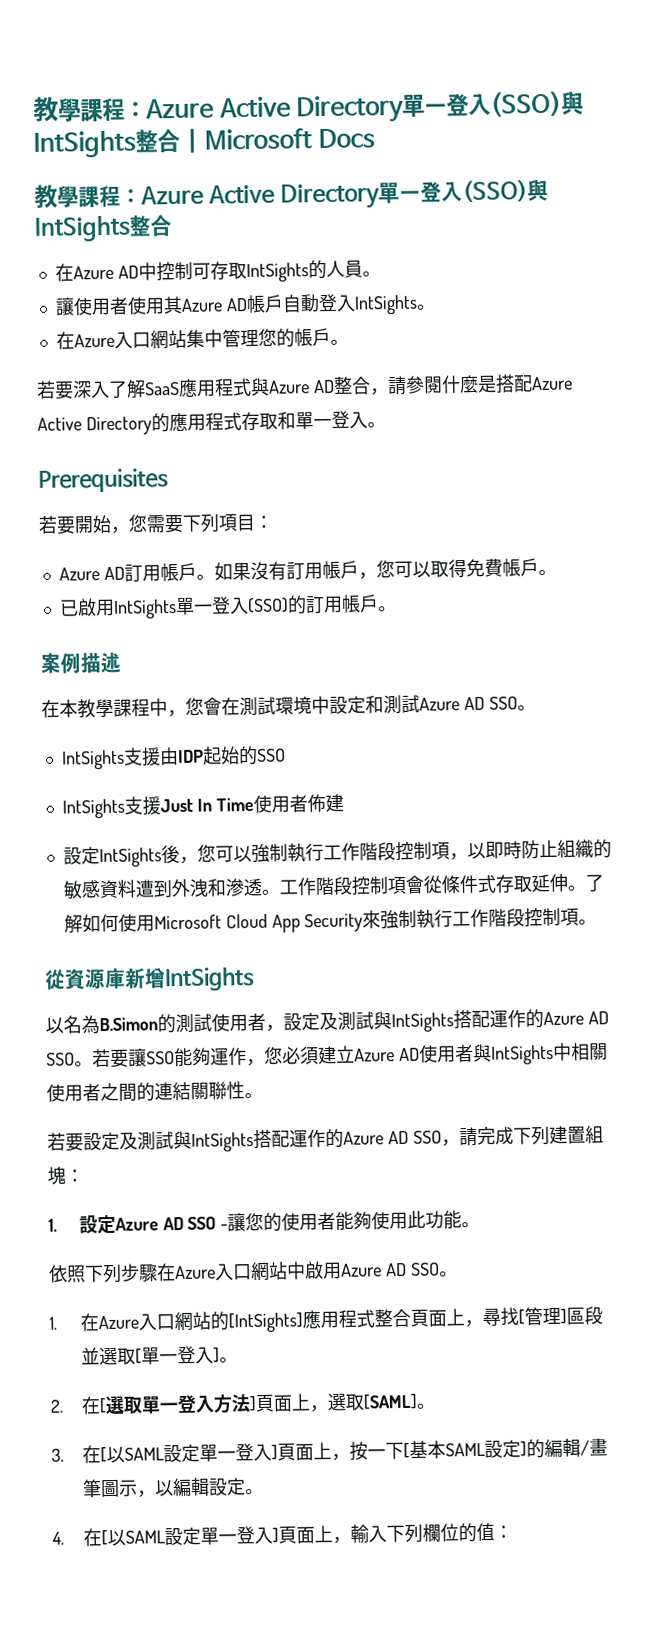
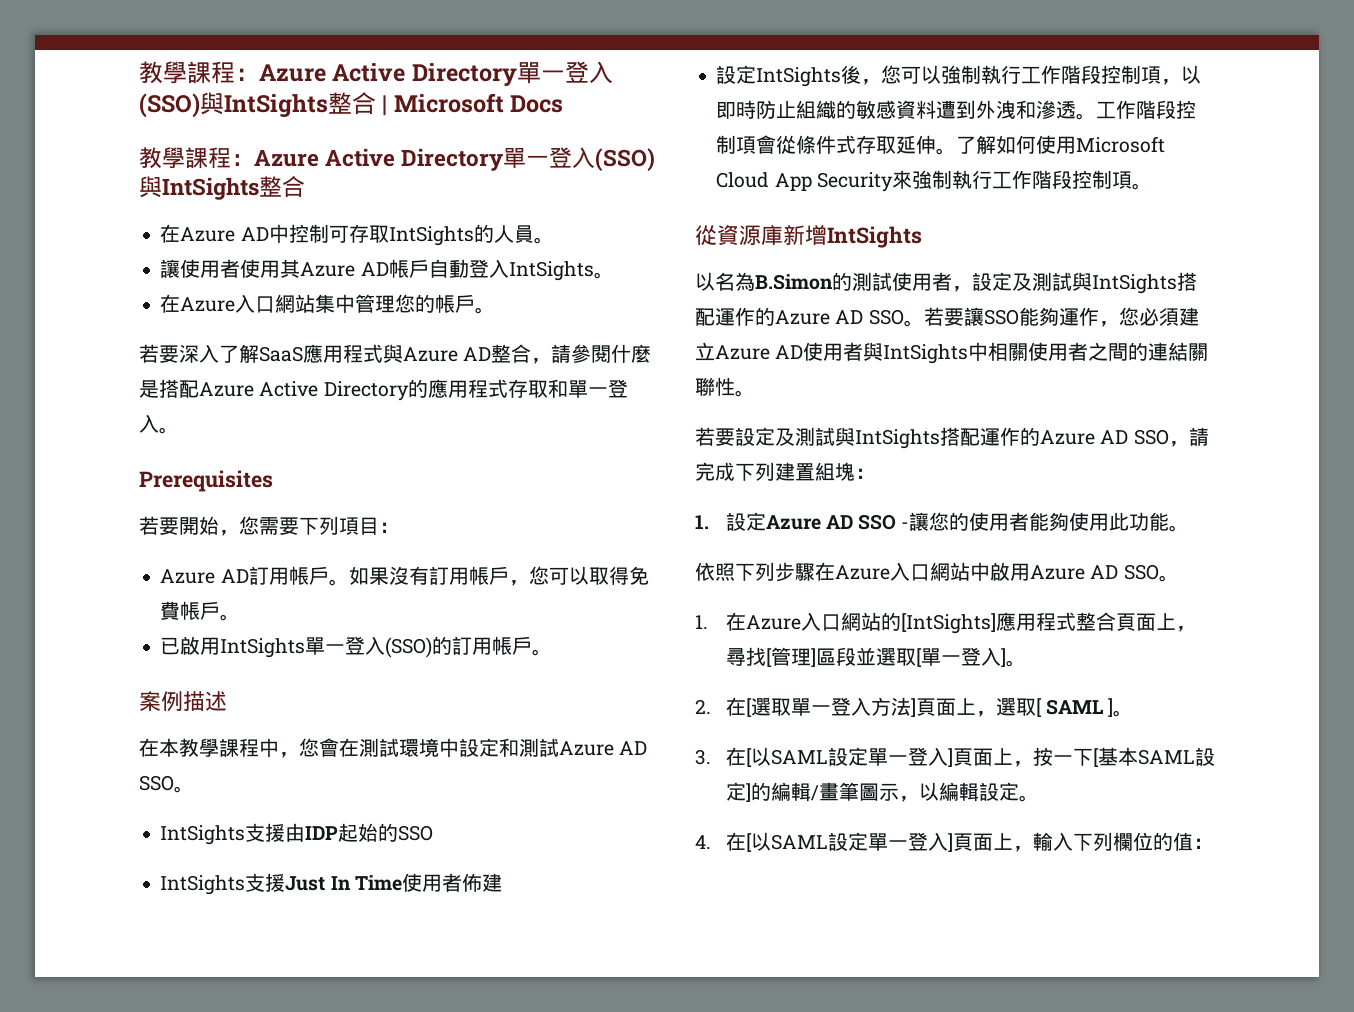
- 2.在[選取單一登入方法]頁面上，選取[SAML]。
+ 2.在[選取單一登入方法]頁面上，選取[ SAML ]。

